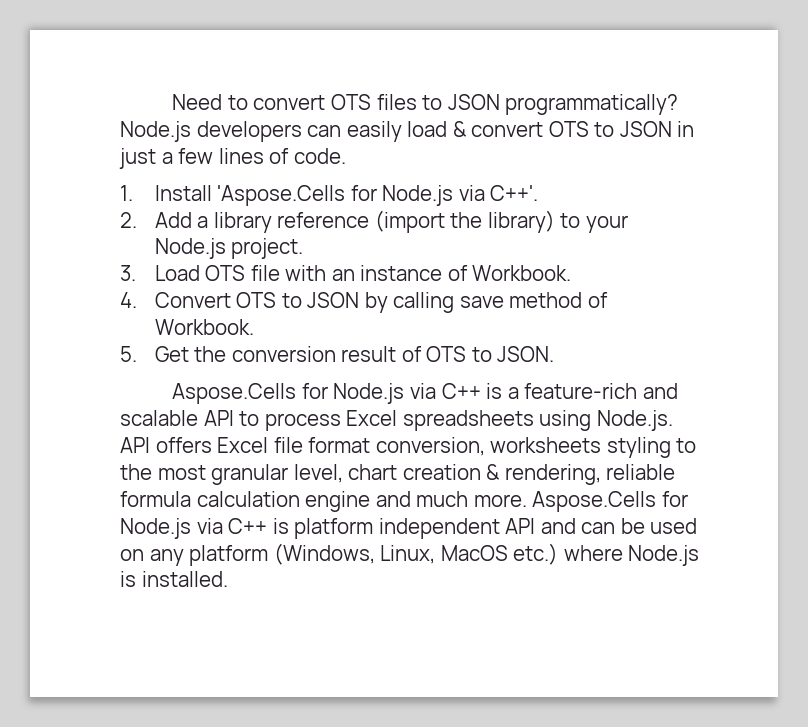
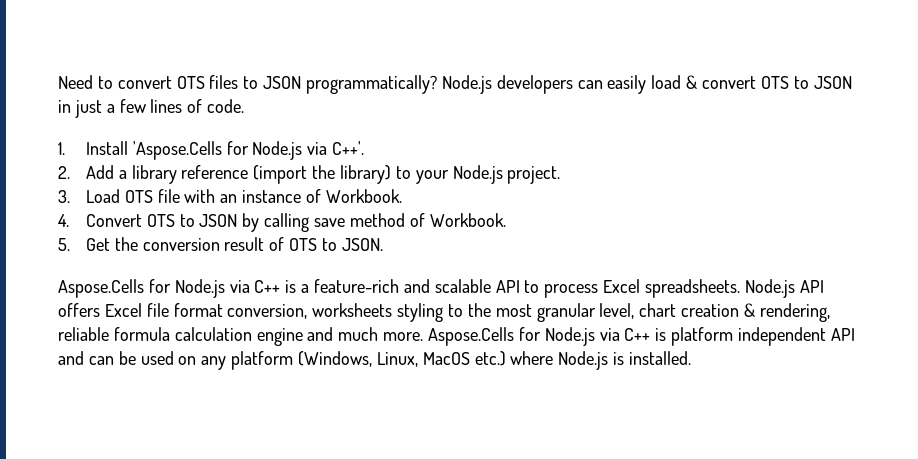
- Aspose.Cells for Node.js via C++ is a feature-rich and scalable API to process Excel spreadsheets using Node.js. API offers Excel file format conversion, worksheets styling to the most granular level, chart creation & rendering, reliable formula calculation engine and much more.
+ Aspose.Cells for Node.js via C++ is a feature-rich and scalable API to process Excel spreadsheets. Node.js API offers Excel file format conversion, worksheets styling to the most granular level, chart creation & rendering, reliable formula calculation engine and much more.

